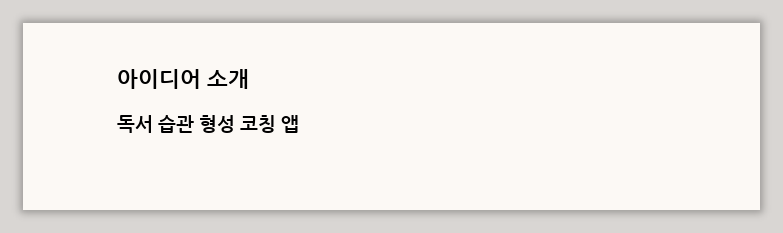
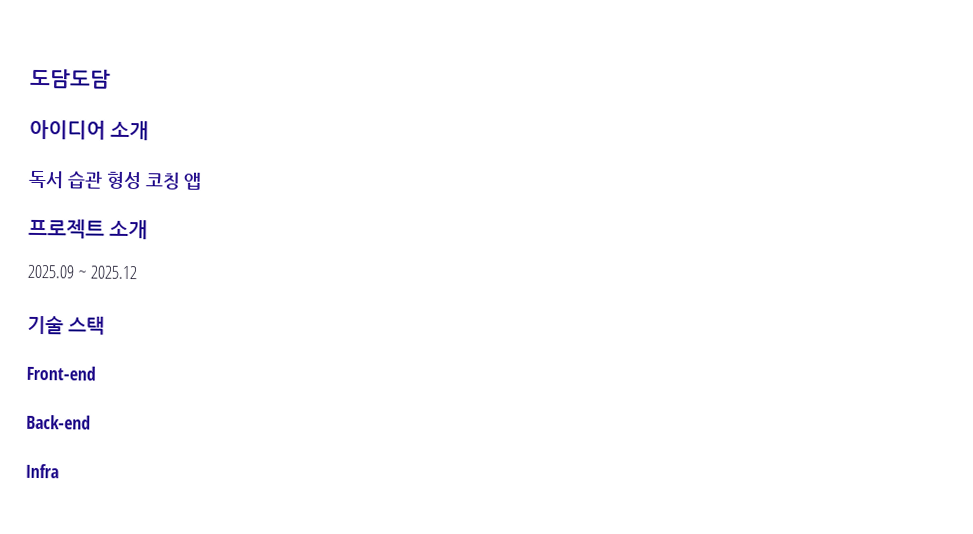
+ 도담도담
+ 프로젝트 소개
+ 2025.09 ~ 2025.12
+ 기술 스택
+ Front-end
+ Back-end
+ Infra

